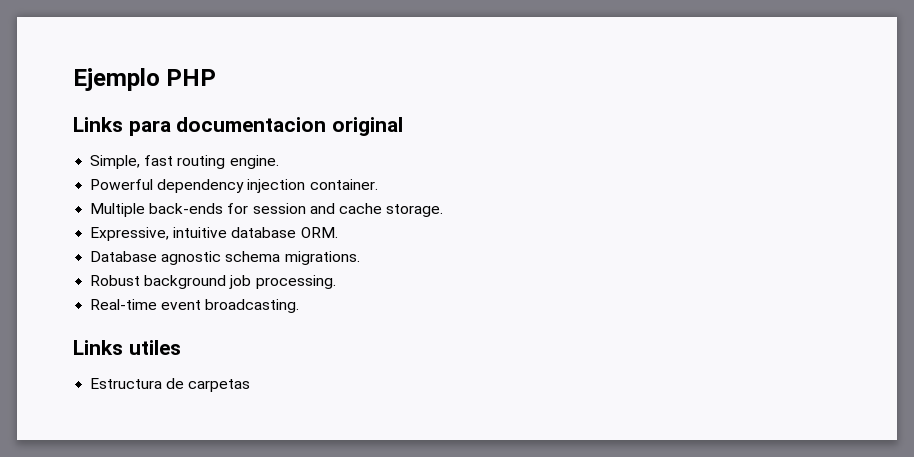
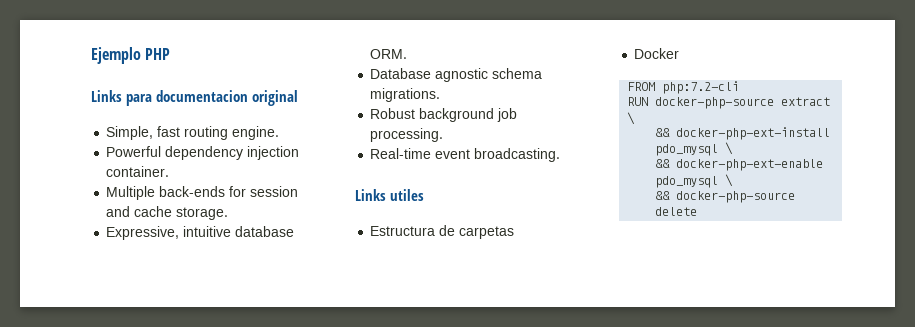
+ Docker
+ FROM php:7.2-cli
+ RUN docker-php-source extract \
+ && docker-php-ext-install pdo_mysql \
+ && docker-php-ext-enable pdo_mysql \
+ && docker-php-source delete

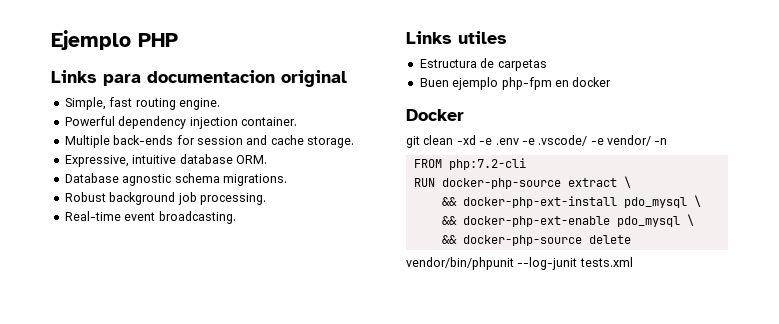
+ Buen ejemplo php-fpm en docker
  Docker
+ git clean -xd -e .env -e .vscode/ -e vendor/ -n
+ vendor/bin/phpunit --log-junit tests.xml

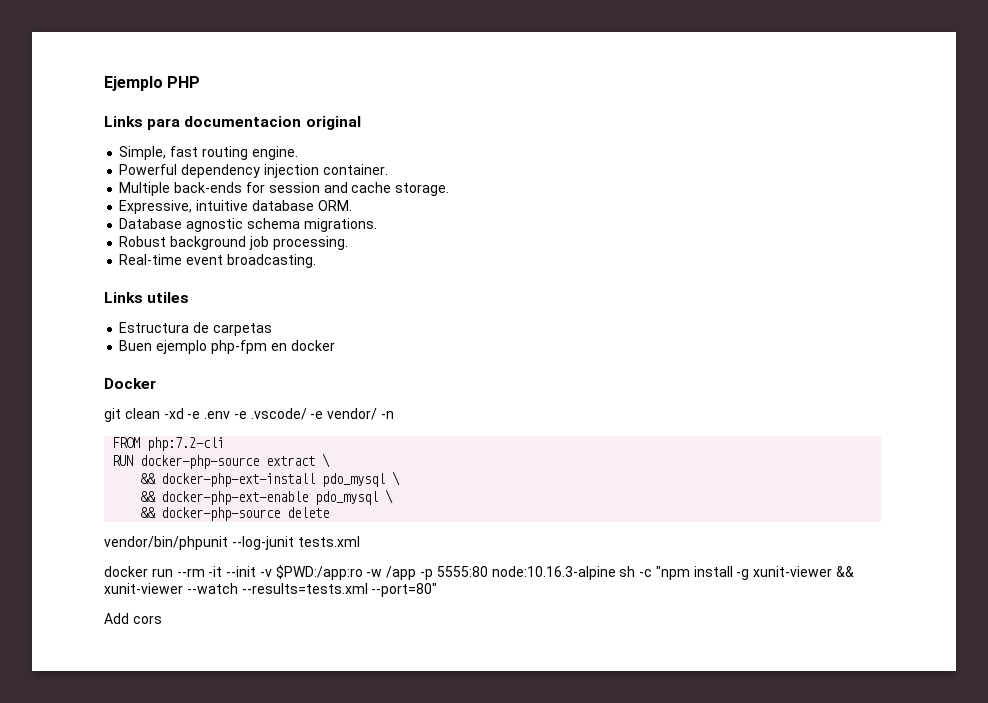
+ docker run --rm -it --init -v $PWD:/app:ro -w /app -p 5555:80 node:10.16.3-alpine sh -c "npm install -g xunit-viewer && xunit-viewer --watch --results=tests.xml --port=80"
+ Add cors

